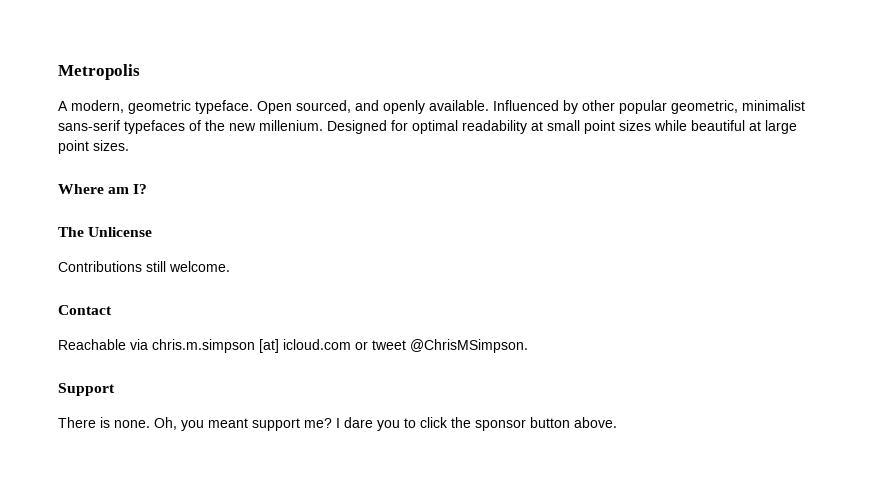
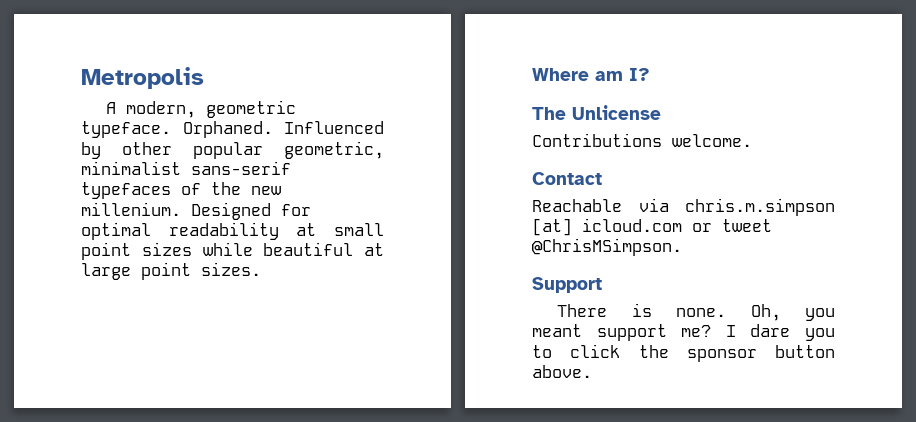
- Open sourced, and openly available.
+ Orphaned.
- Contributions still welcome.
+ Contributions welcome.

